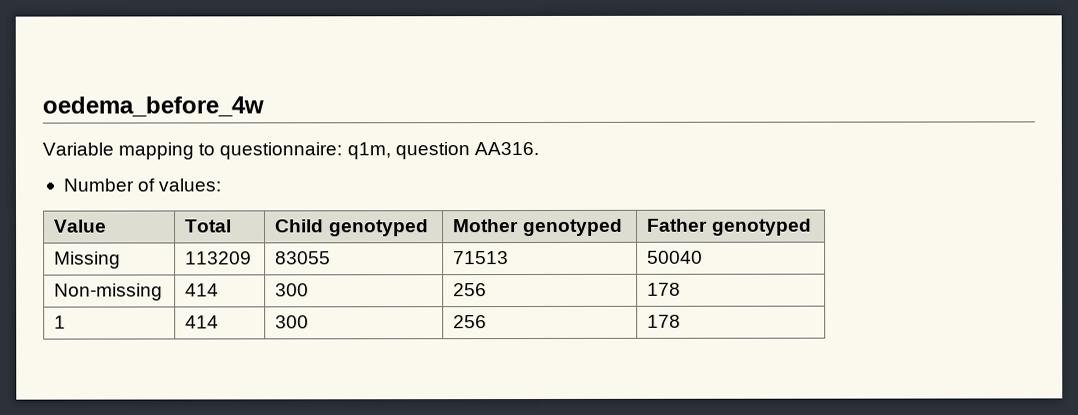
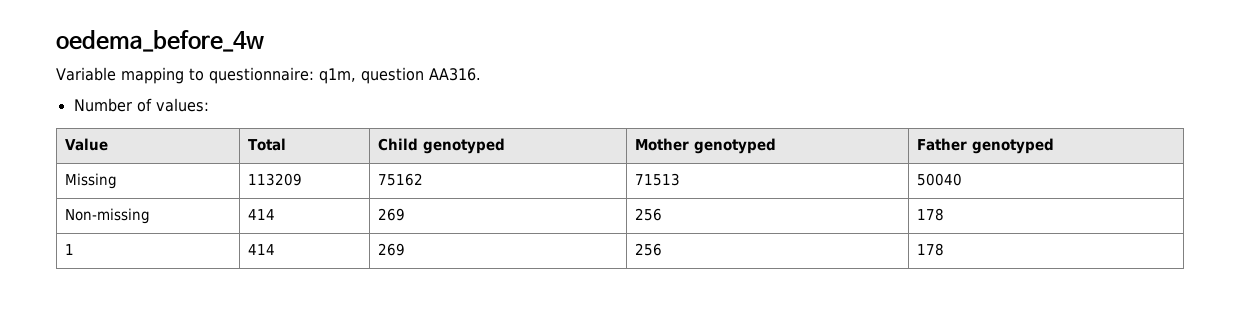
- Missing | 113209 | 83055 | 71513 | 50040
+ Missing | 113209 | 75162 | 71513 | 50040
- Non-missing | 414 | 300 | 256 | 178
+ Non-missing | 414 | 269 | 256 | 178
- 1 | 414 | 300 | 256 | 178
+ 1 | 414 | 269 | 256 | 178

